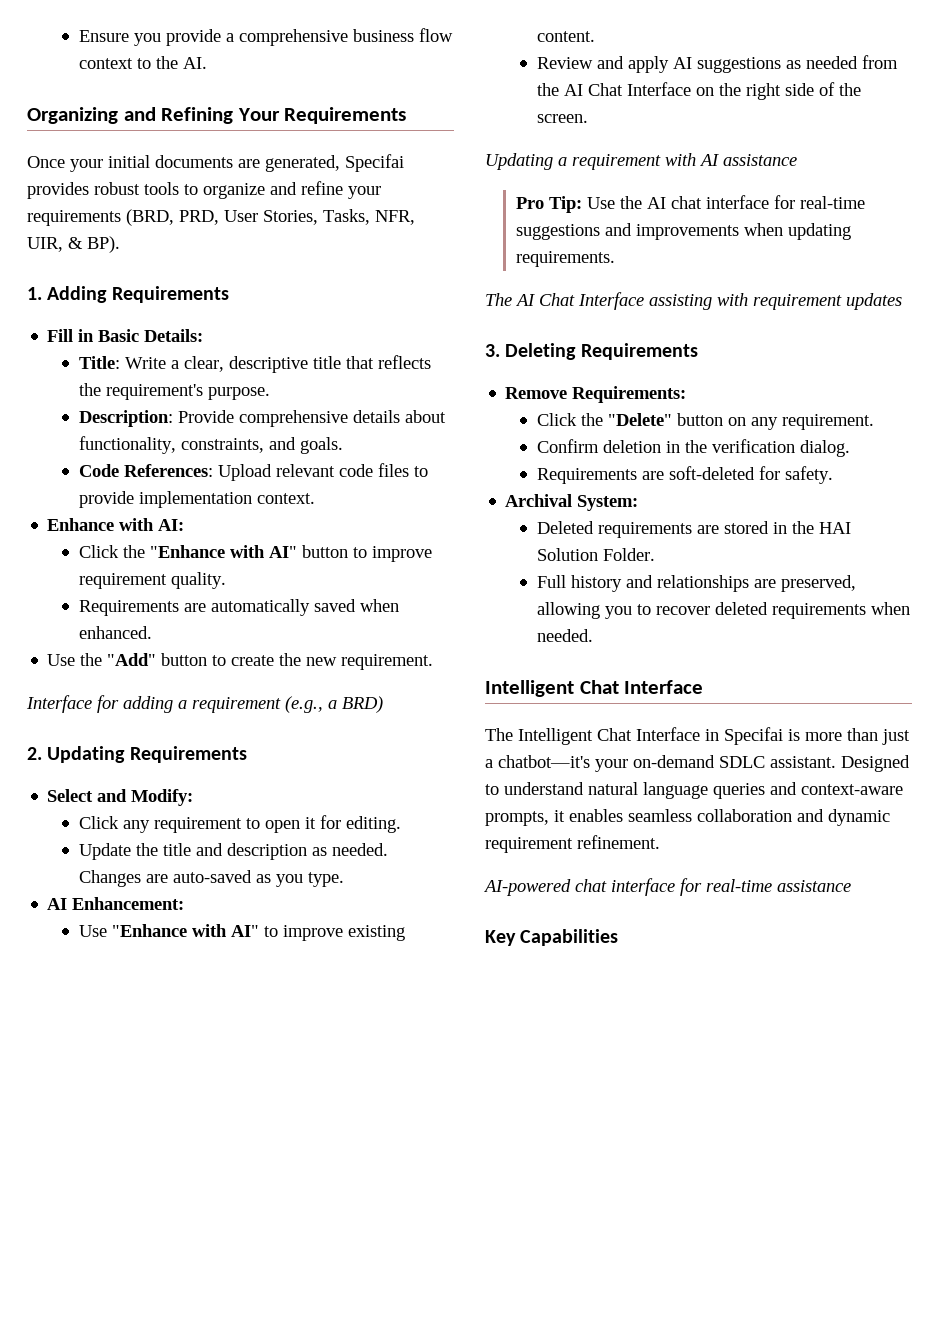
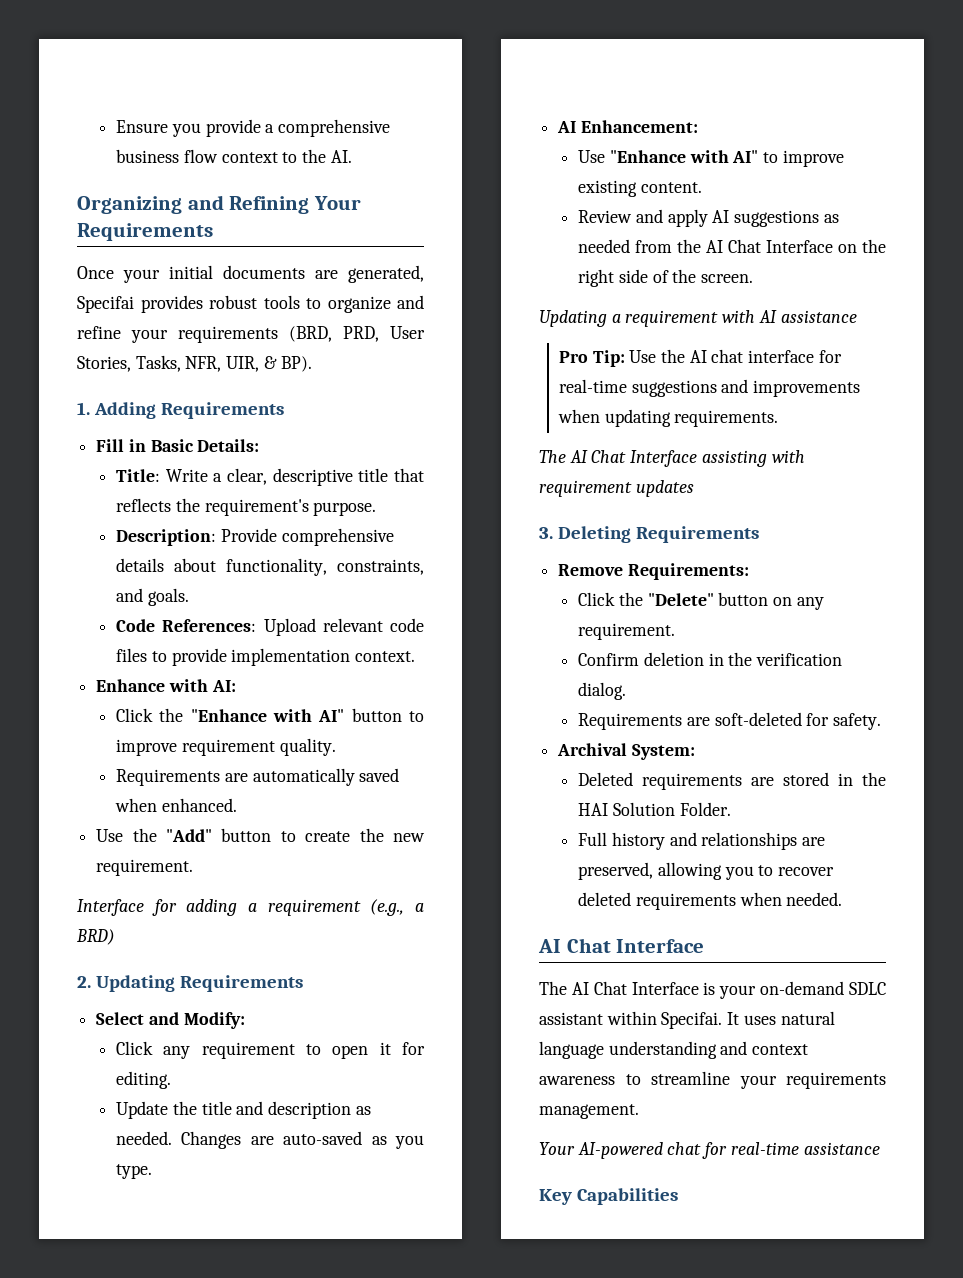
  Full history and relationships are preserved, allowing you to recover deleted requirements when needed.
- Intelligent Chat Interface
+ AI Chat Interface
- The Intelligent Chat Interface in Specifai is more than just a chatbot—it's your on-demand SDLC assistant. Designed to understand natural language queries and context-aware prompts, it enables seamless collaboration and dynamic requirement refinement.
- AI-powered chat interface for real-time assistance
+ The AI Chat Interface is your on-demand SDLC assistant within Specifai. It uses natural language understanding and context awareness to streamline your requirements management.
+ Your AI-powered chat for real-time assistance

